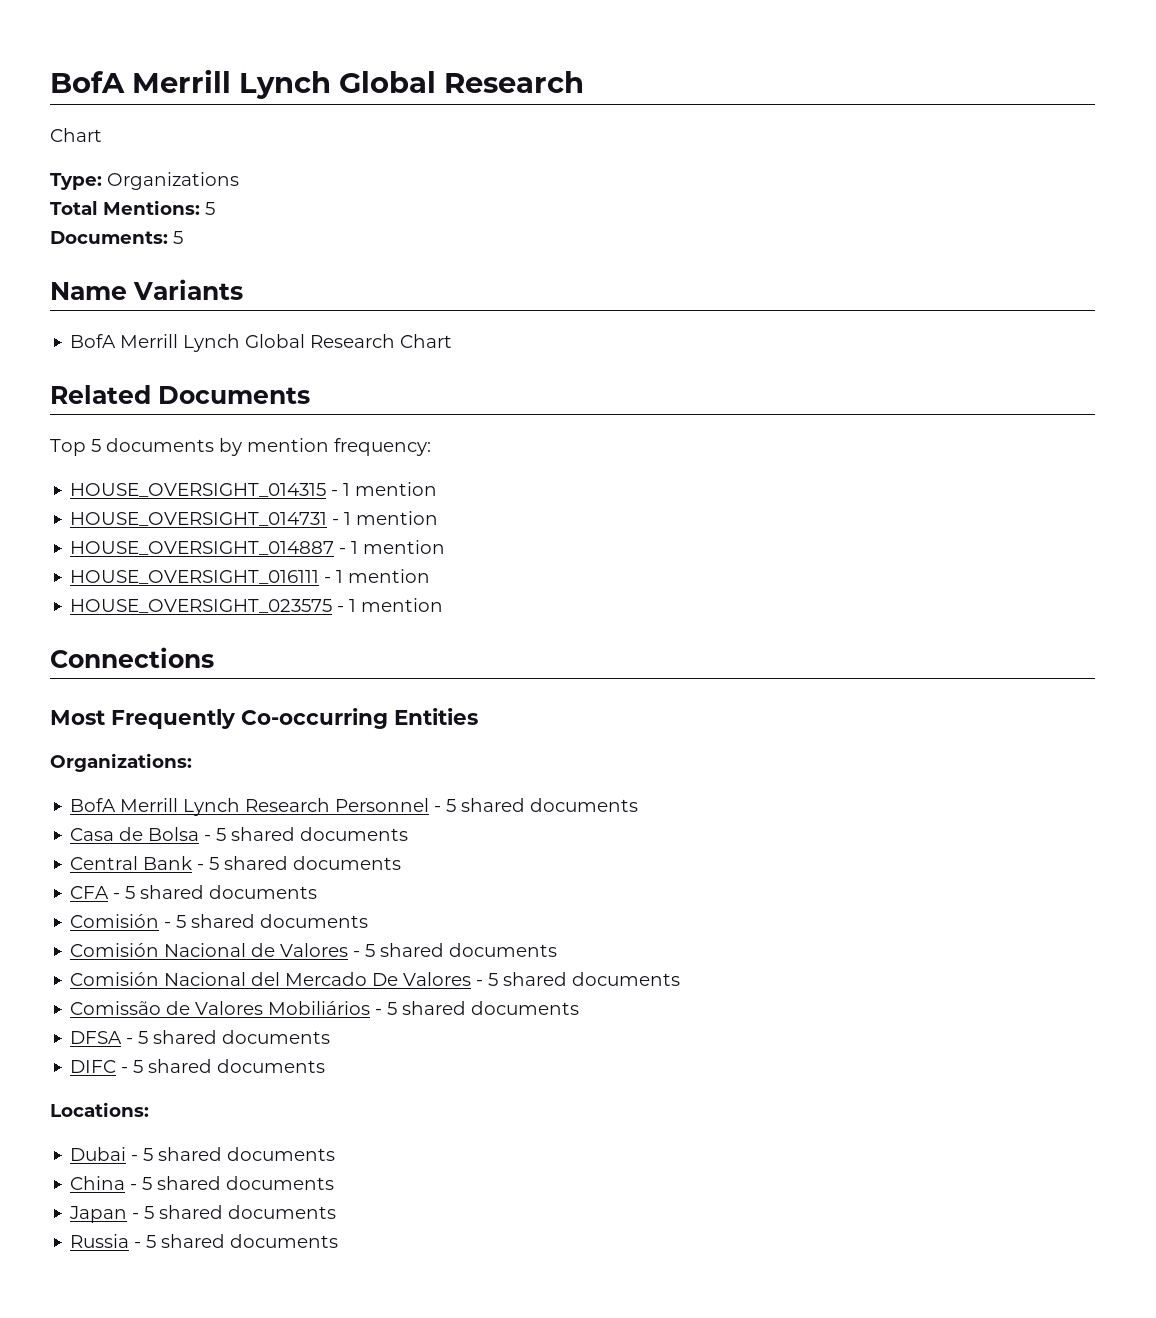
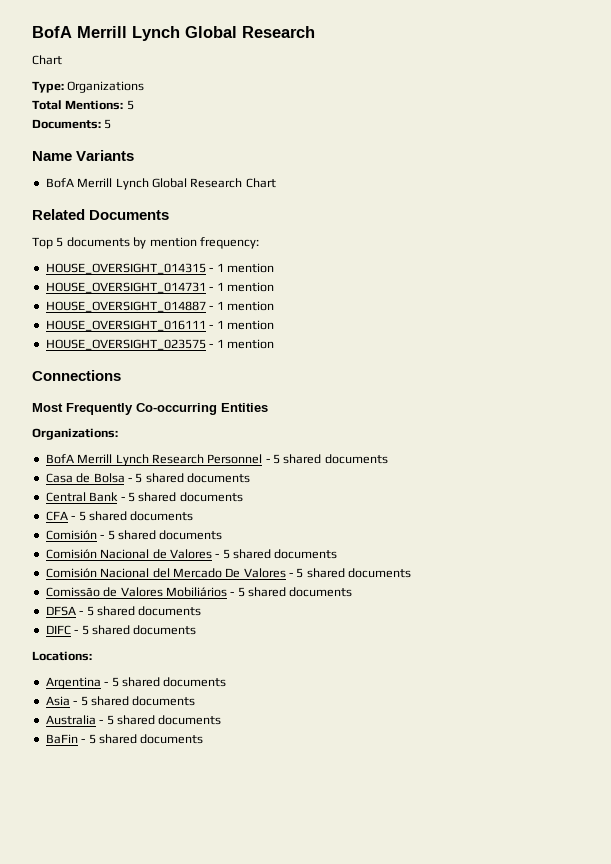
- Dubai - 5 shared documents
- China - 5 shared documents
- Japan - 5 shared documents
- Russia - 5 shared documents
+ Argentina - 5 shared documents
+ Asia - 5 shared documents
+ Australia - 5 shared documents
+ BaFin - 5 shared documents

